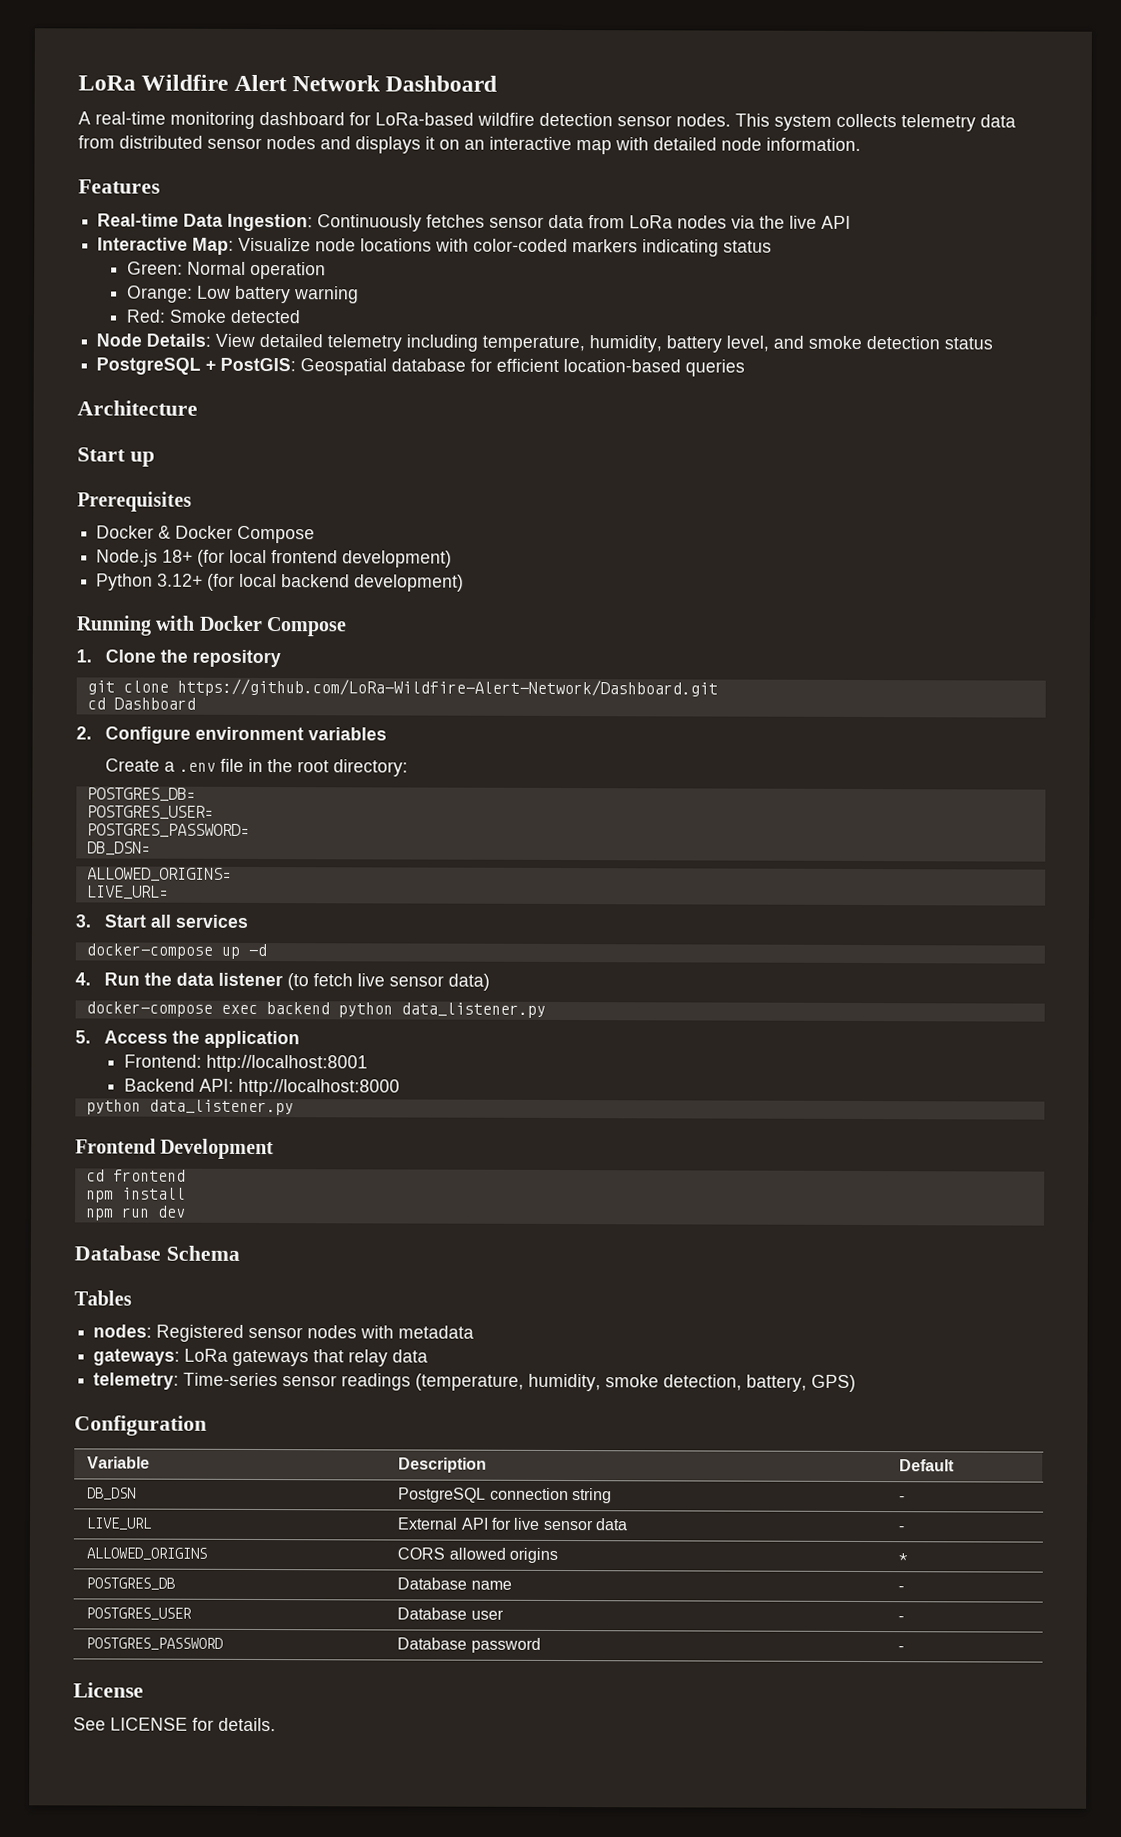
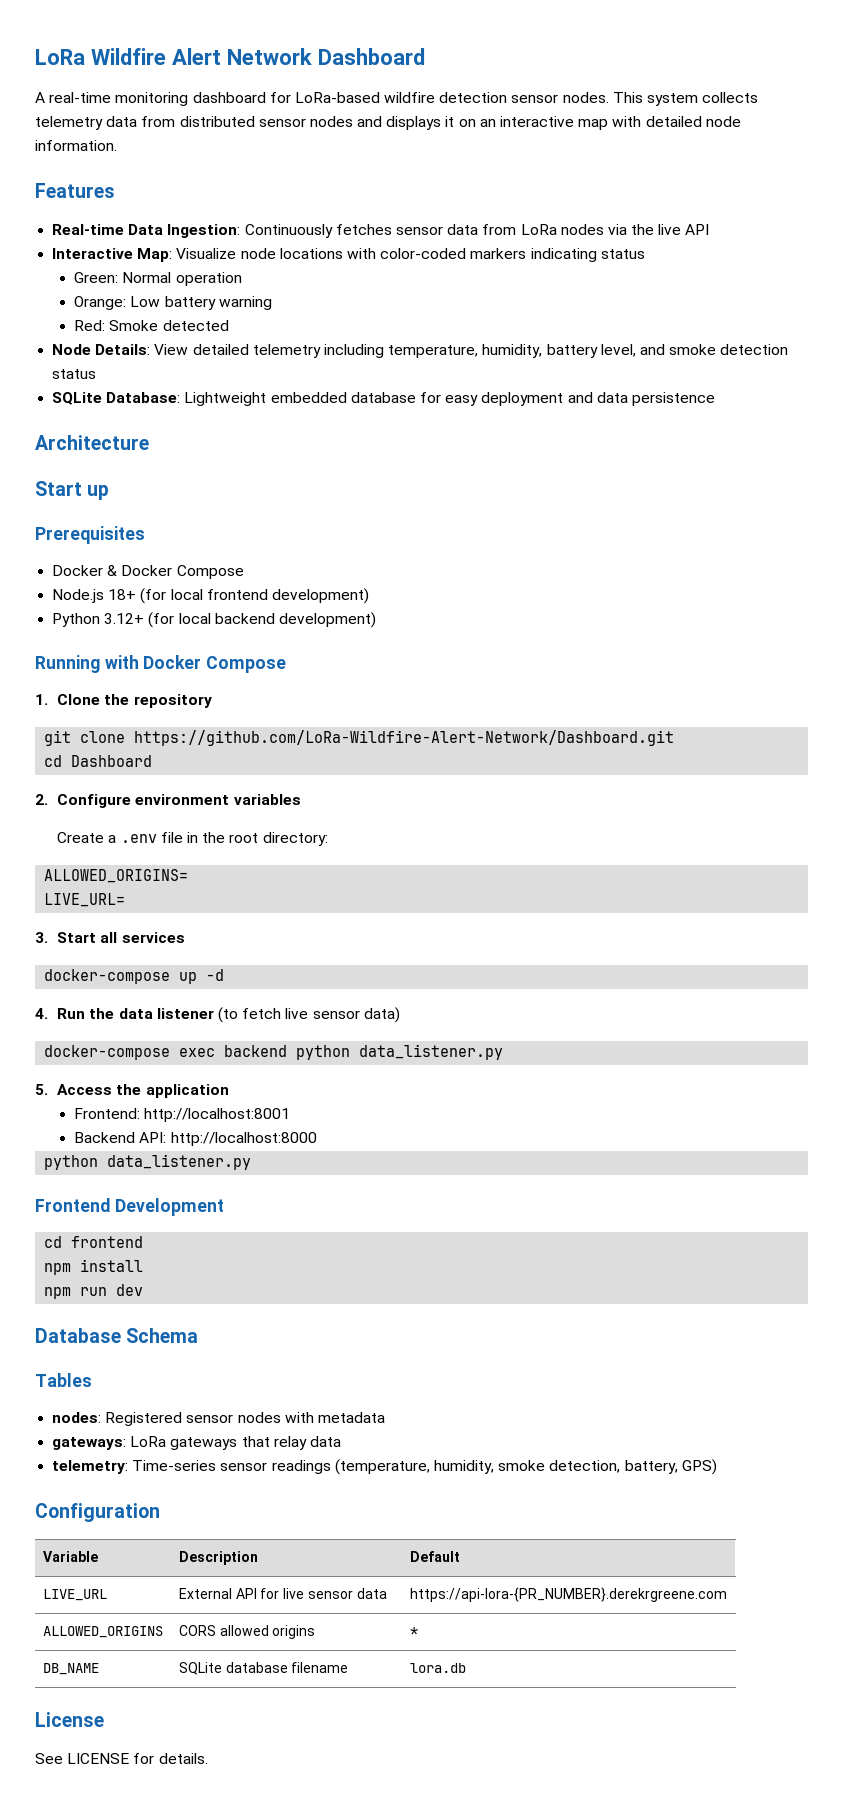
- PostgreSQL + PostGIS: Geospatial database for efficient location-based queries
+ SQLite Database: Lightweight embedded database for easy deployment and data persistence
- POSTGRES_DB=
- POSTGRES_USER=
- POSTGRES_PASSWORD=
- DB_DSN=
- DB_DSN | PostgreSQL connection string | -
- LIVE_URL | External API for live sensor data | -
+ LIVE_URL | External API for live sensor data | https://api-lora-{PR_NUMBER}.derekrgreene.com
- POSTGRES_DB | Database name | -
- POSTGRES_USER | Database user | -
- POSTGRES_PASSWORD | Database password | -
+ DB_NAME | SQLite database filename | lora.db

